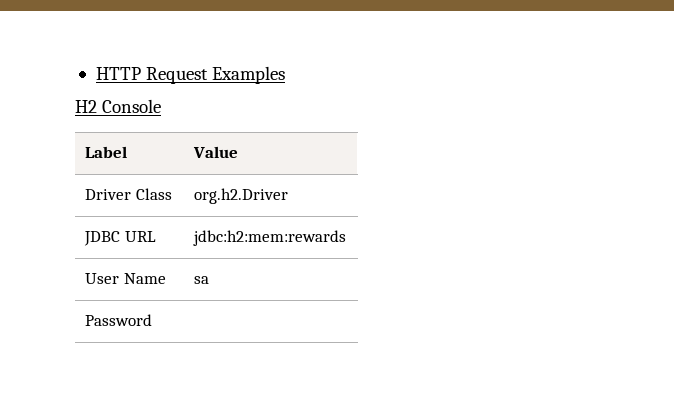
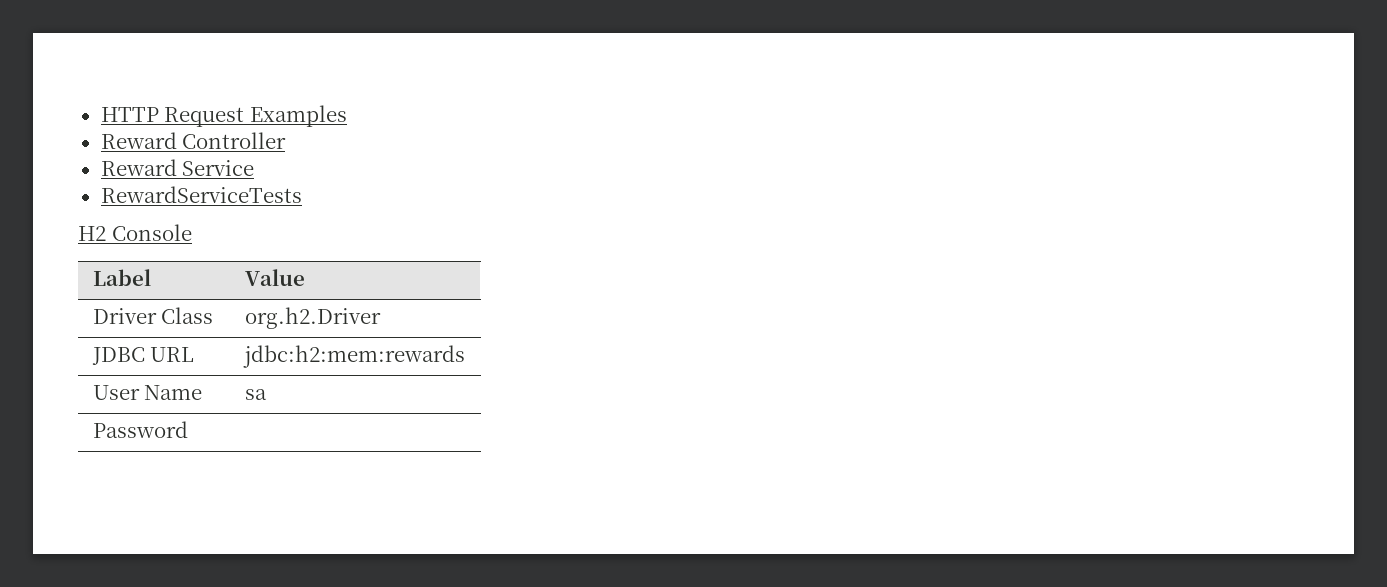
+ Reward Controller
+ Reward Service
+ RewardServiceTests

